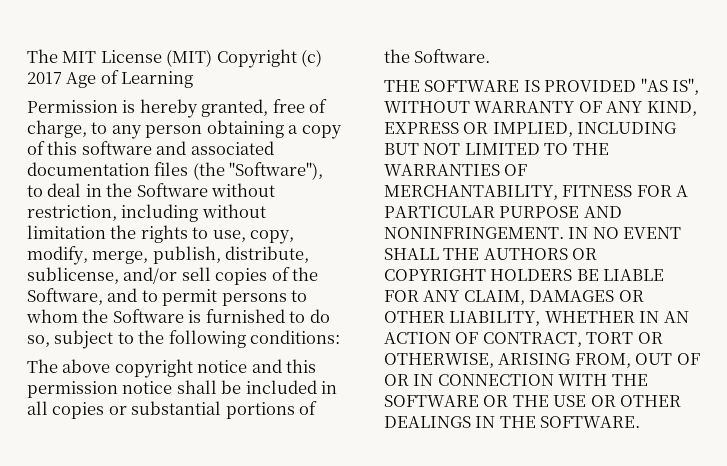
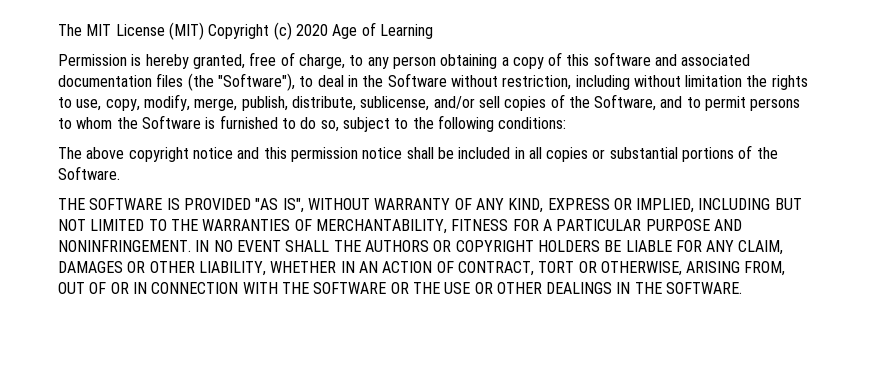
- The MIT License (MIT) Copyright (c) 2017 Age of Learning
+ The MIT License (MIT) Copyright (c) 2020 Age of Learning

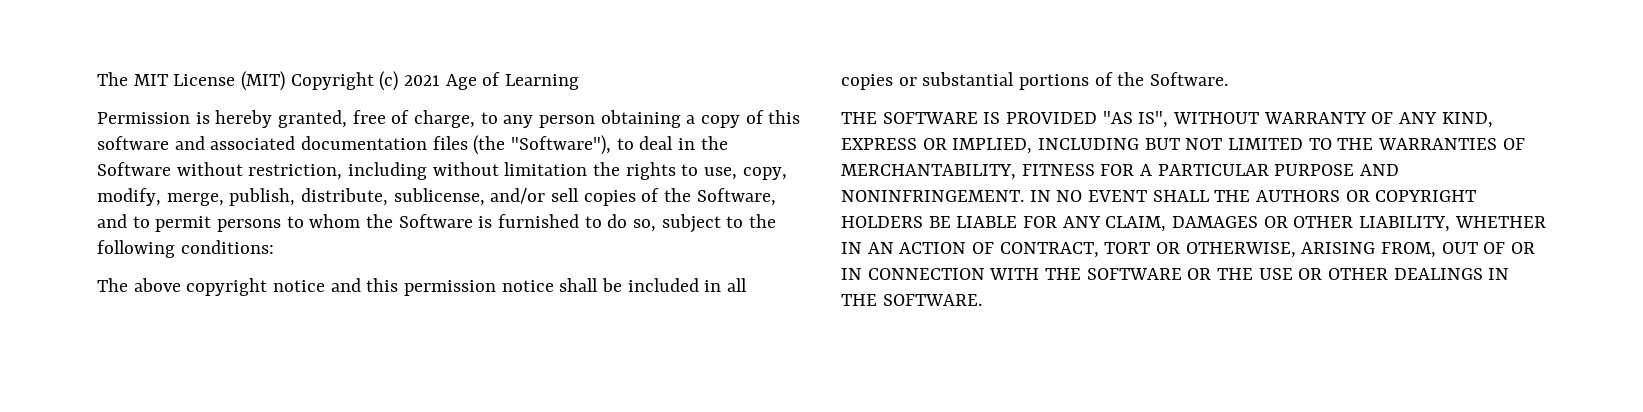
- The MIT License (MIT) Copyright (c) 2020 Age of Learning
+ The MIT License (MIT) Copyright (c) 2021 Age of Learning

